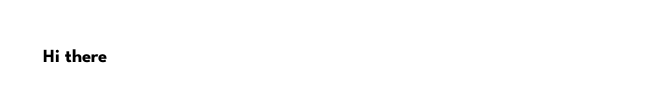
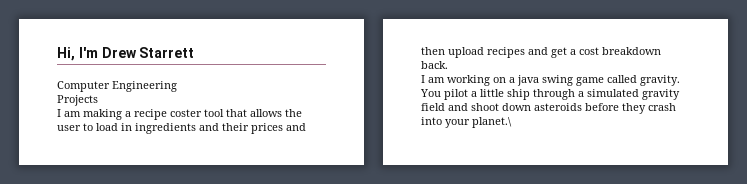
- Hi there
+ Hi, I'm Drew Starrett
+ Computer Engineering
+ Projects
+ I am making a recipe coster tool that allows the user to load in ingredients and their prices and then upload recipes and get a cost breakdown back.
+ I am working on a java swing game called gravity. You pilot a little ship through a simulated gravity field and shoot down asteroids before they crash into your planet.\

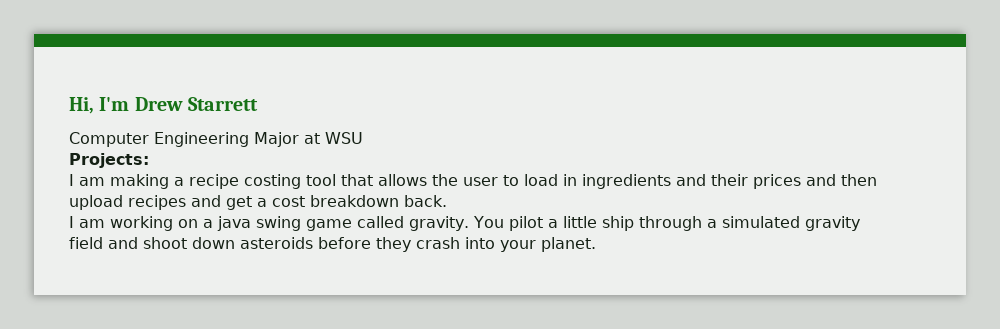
- Computer Engineering
- Projects
+ Computer Engineering Major at WSU
+ Projects:
- I am making a recipe coster tool that allows the user to load in ingredients and their prices and then upload recipes and get a cost breakdown back.
+ I am making a recipe costing tool that allows the user to load in ingredients and their prices and then upload recipes and get a cost breakdown back.
- You pilot a little ship through a simulated gravity field and shoot down asteroids before they crash into your planet.\
+ You pilot a little ship through a simulated gravity field and shoot down asteroids before they crash into your planet.

